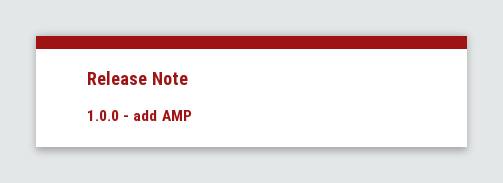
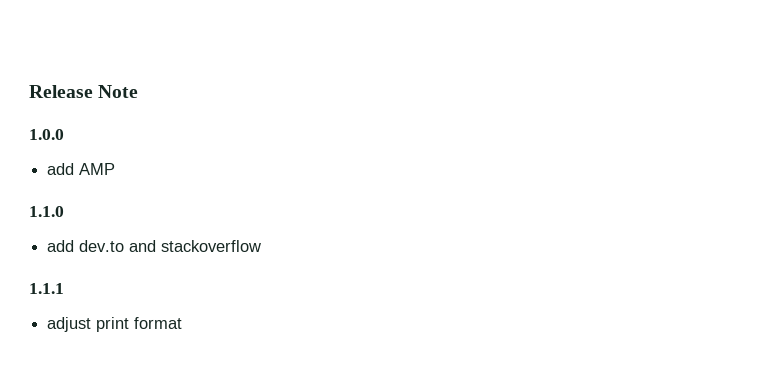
- 1.0.0 - add AMP
+ 1.0.0
+ add AMP
+ 1.1.0
+ add dev.to and stackoverflow
+ 1.1.1
+ adjust print format

